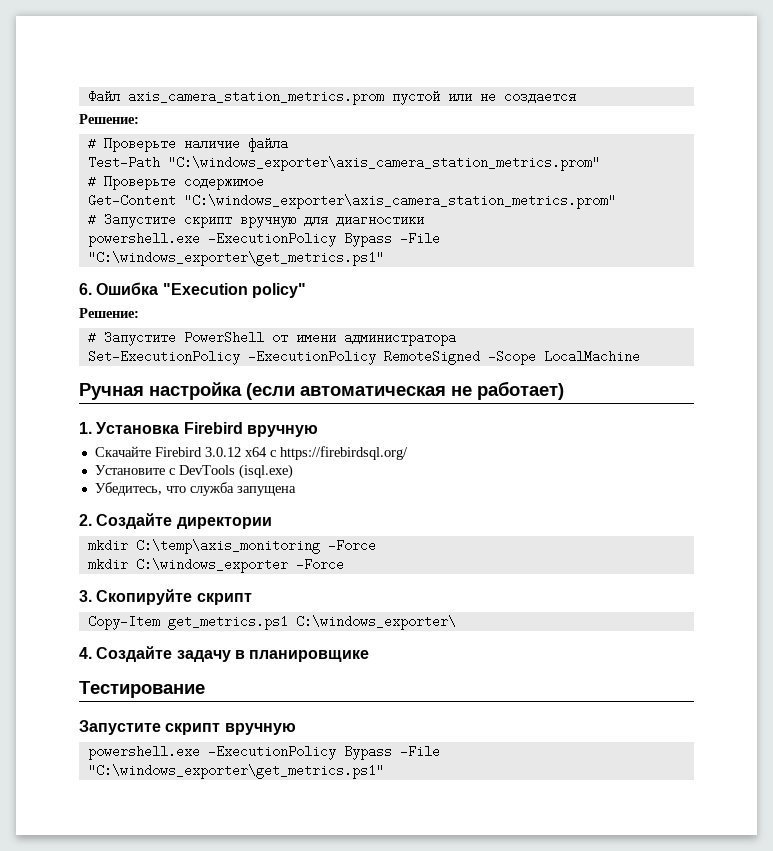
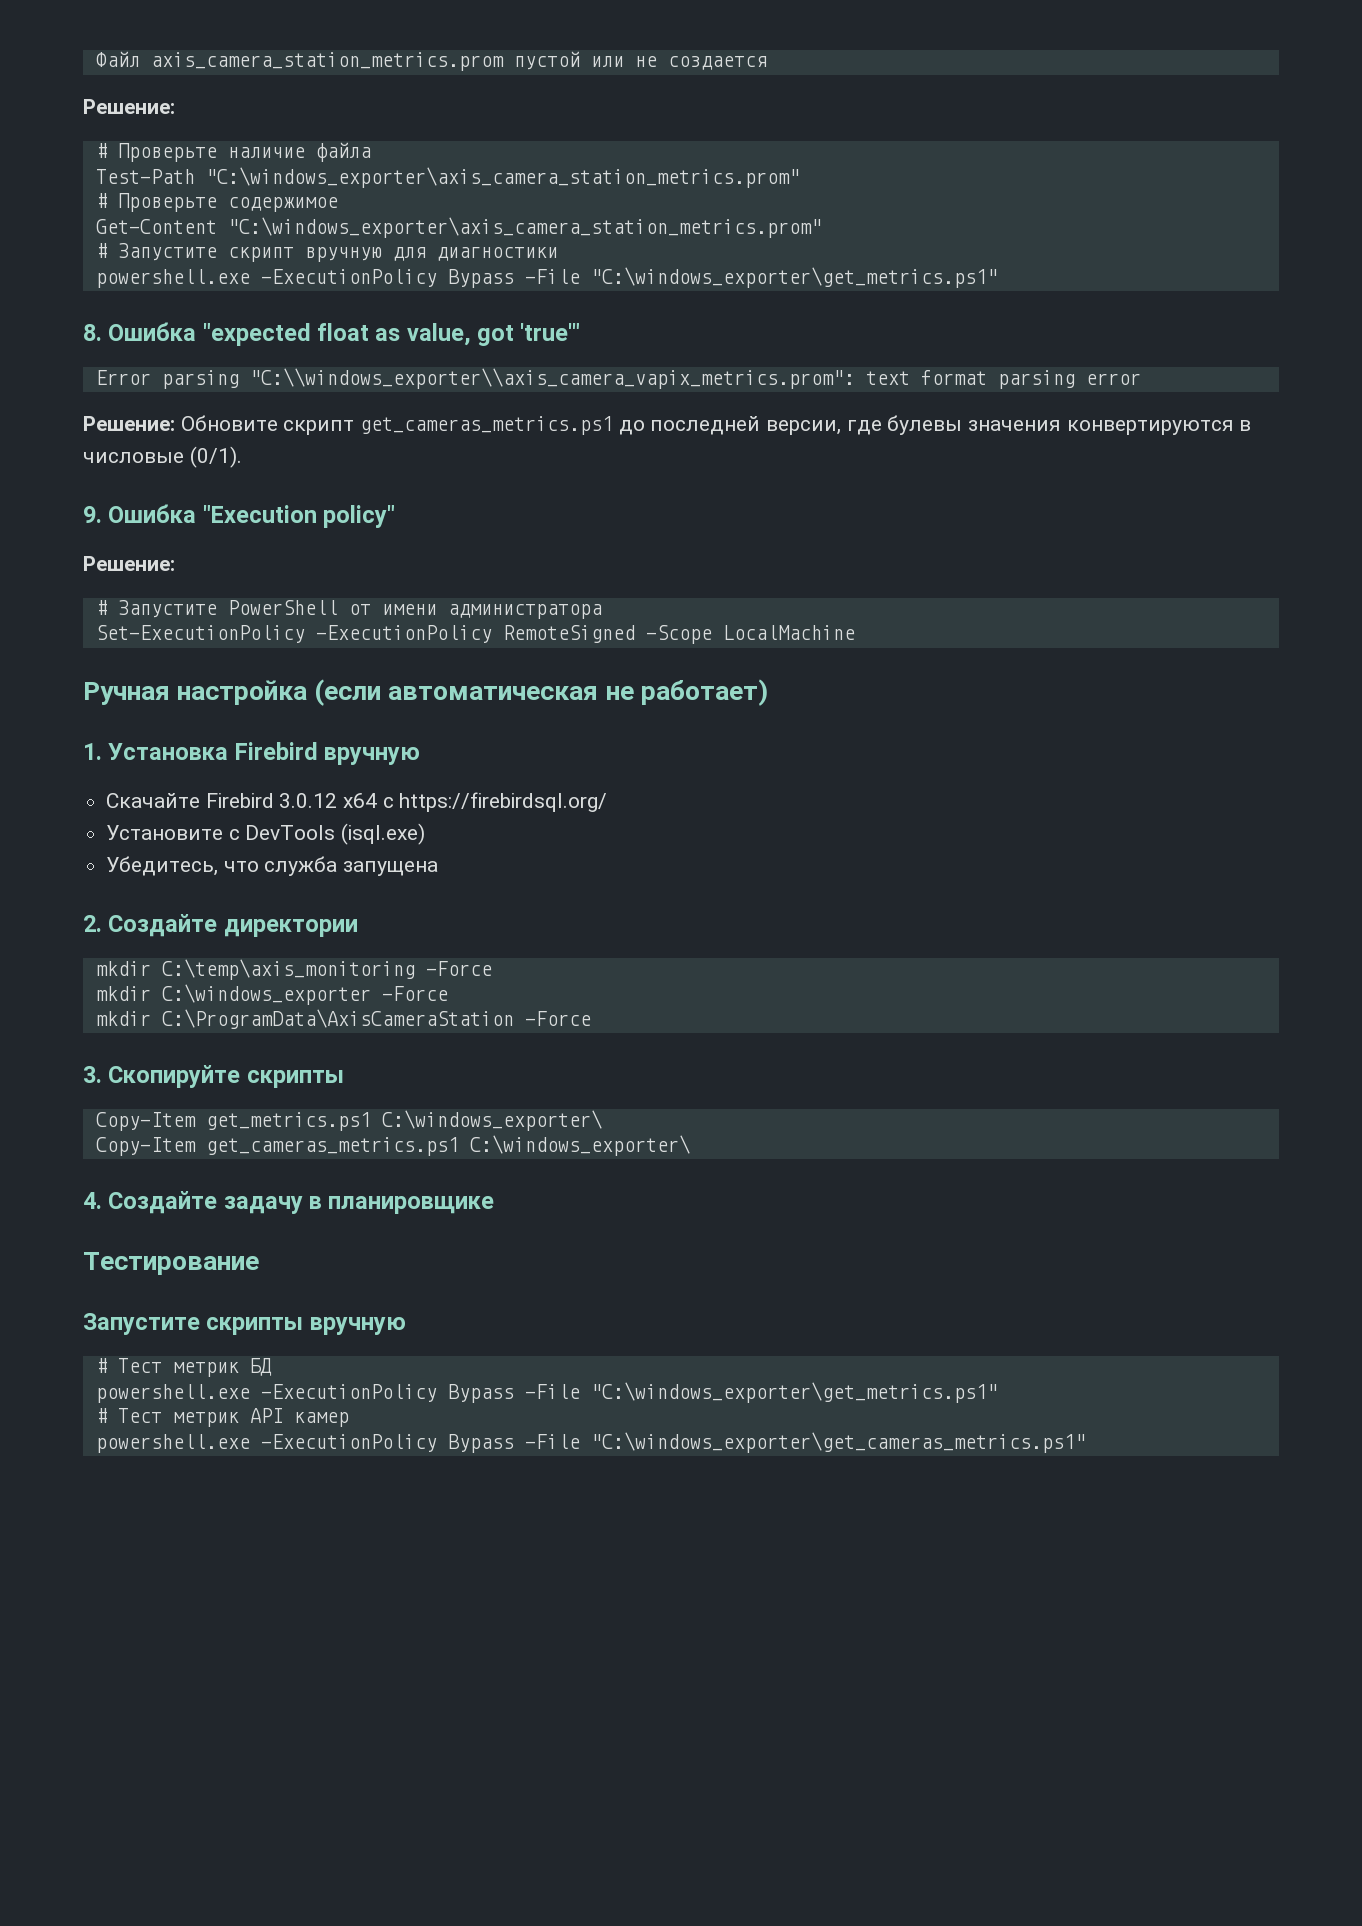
- 6. Ошибка "Execution policy"
+ 8. Ошибка "expected float as value, got 'true'"
+ Error parsing "C:\\windows_exporter\\axis_camera_vapix_metrics.prom": text format parsing error
+ Решение: Обновите скрипт get_cameras_metrics.ps1 до последней версии, где булевы значения конвертируются в числовые (0/1).
+ 9. Ошибка "Execution policy"
+ mkdir C:\ProgramData\AxisCameraStation -Force
- 3. Скопируйте скрипт
+ 3. Скопируйте скрипты
+ Copy-Item get_cameras_metrics.ps1 C:\windows_exporter\
  Тестирование
- Запустите скрипт вручную
+ Запустите скрипты вручную
+ # Тест метрик БД
  powershell.exe -ExecutionPolicy Bypass -File "C:\windows_exporter\get_metrics.ps1"
+ # Тест метрик API камер
+ powershell.exe -ExecutionPolicy Bypass -File "C:\windows_exporter\get_cameras_metrics.ps1"

